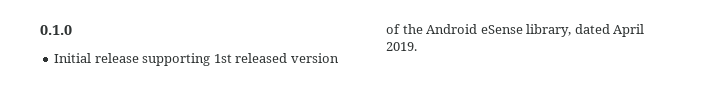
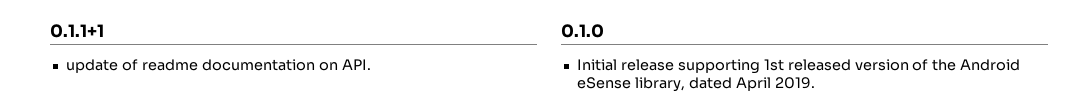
+ 0.1.1+1
+ update of readme documentation on API.

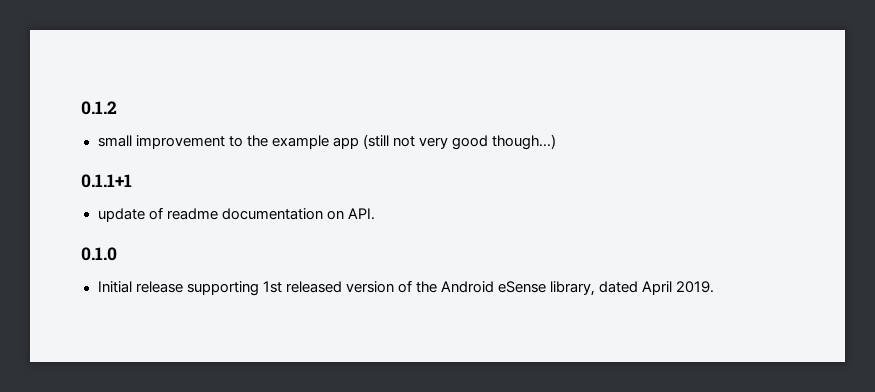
+ 0.1.2
+ small improvement to the example app (still not very good though...)

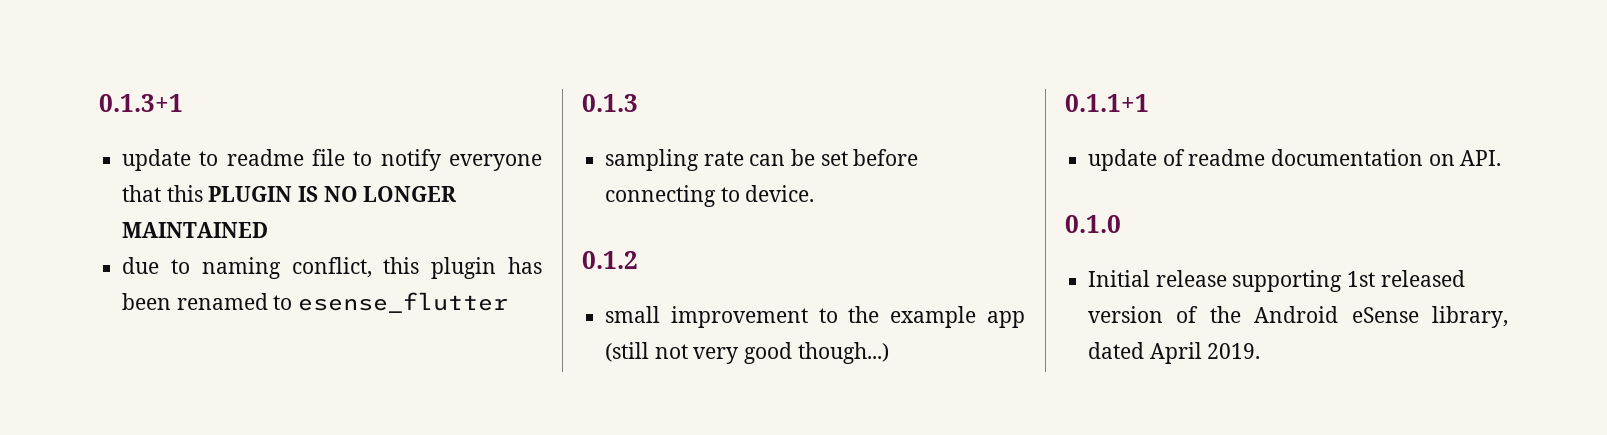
+ 0.1.3+1
+ update to readme file to notify everyone that this PLUGIN IS NO LONGER MAINTAINED
+ due to naming conflict, this plugin has been renamed to esense_flutter
+ 0.1.3
+ sampling rate can be set before connecting to device.

